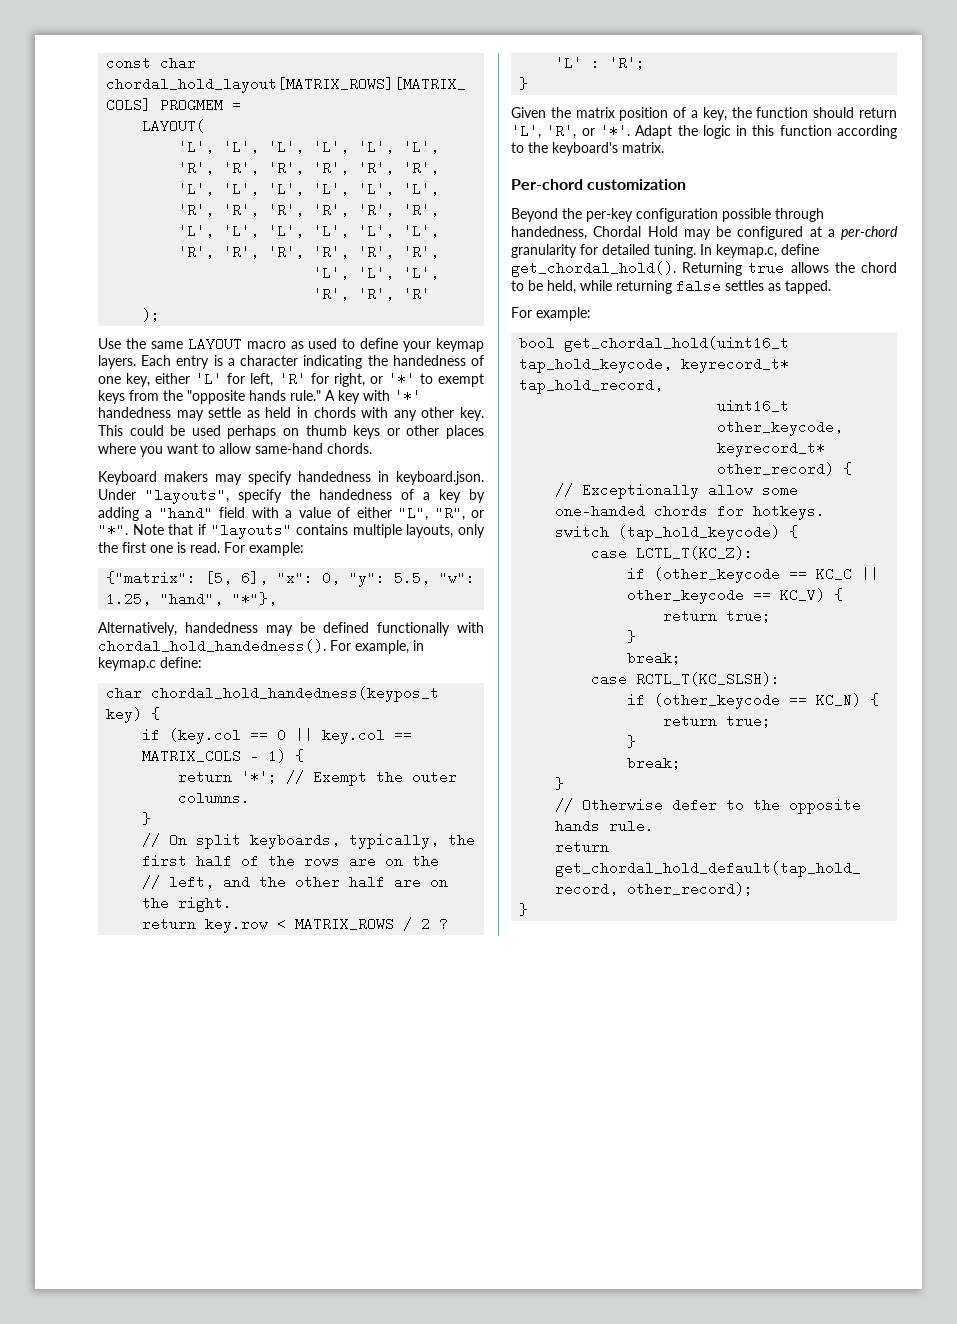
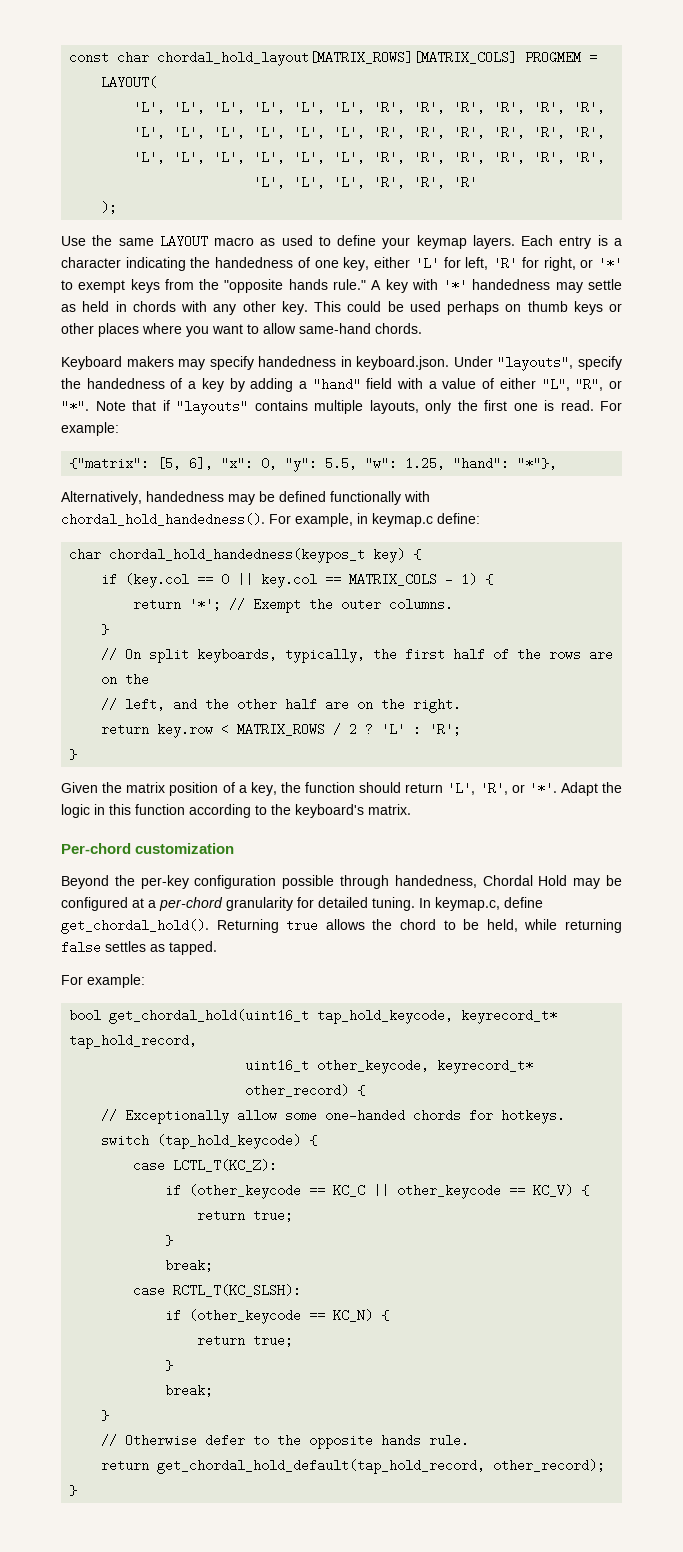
- {"matrix": [5, 6], "x": 0, "y": 5.5, "w": 1.25, "hand", "*"},
+ {"matrix": [5, 6], "x": 0, "y": 5.5, "w": 1.25, "hand": "*"},

